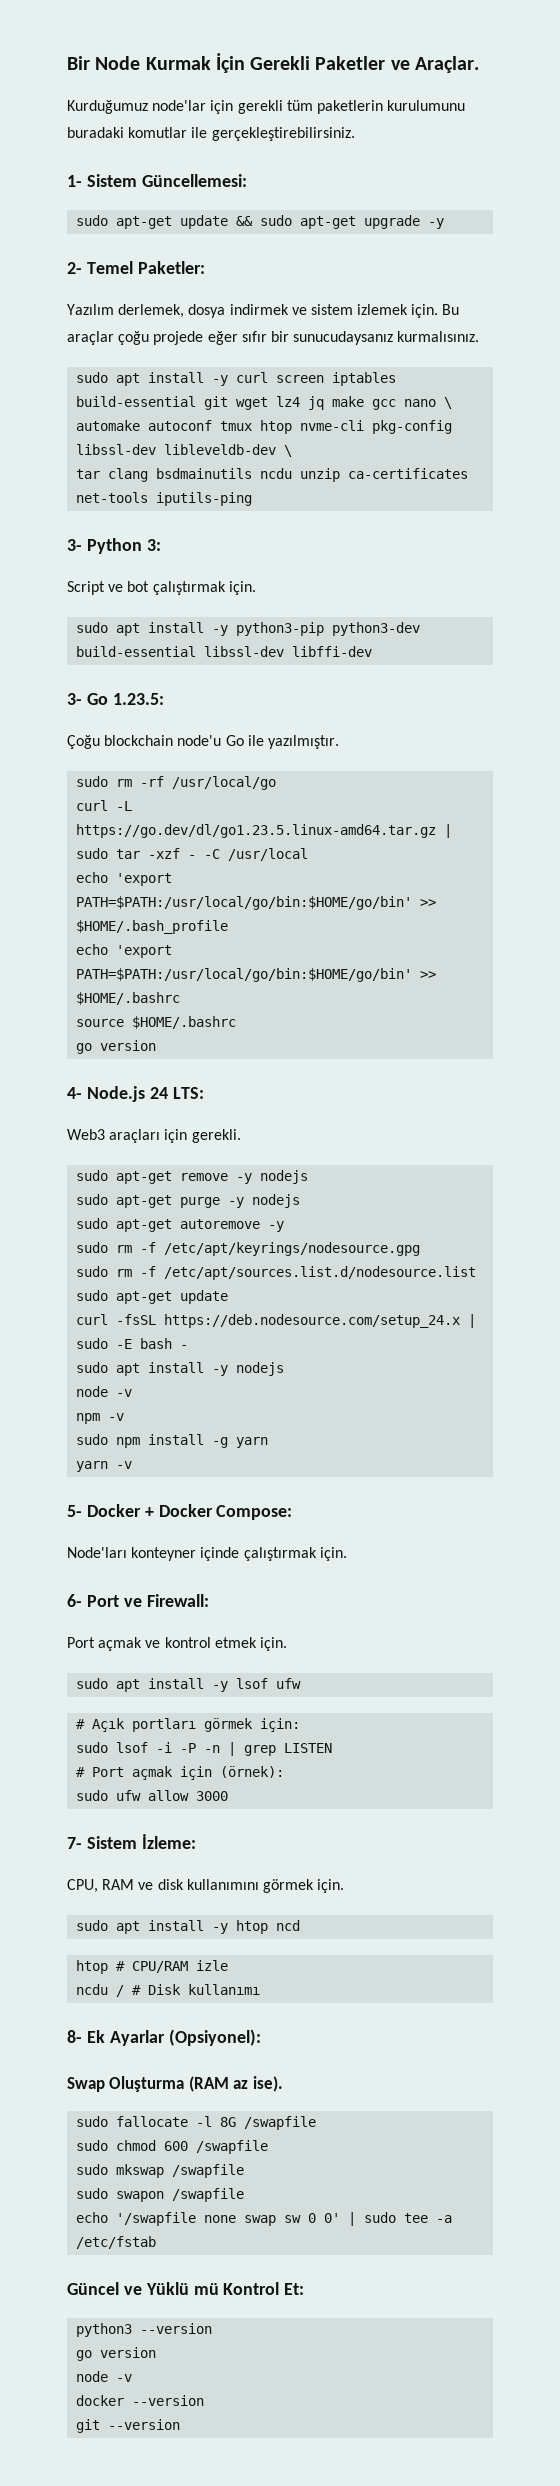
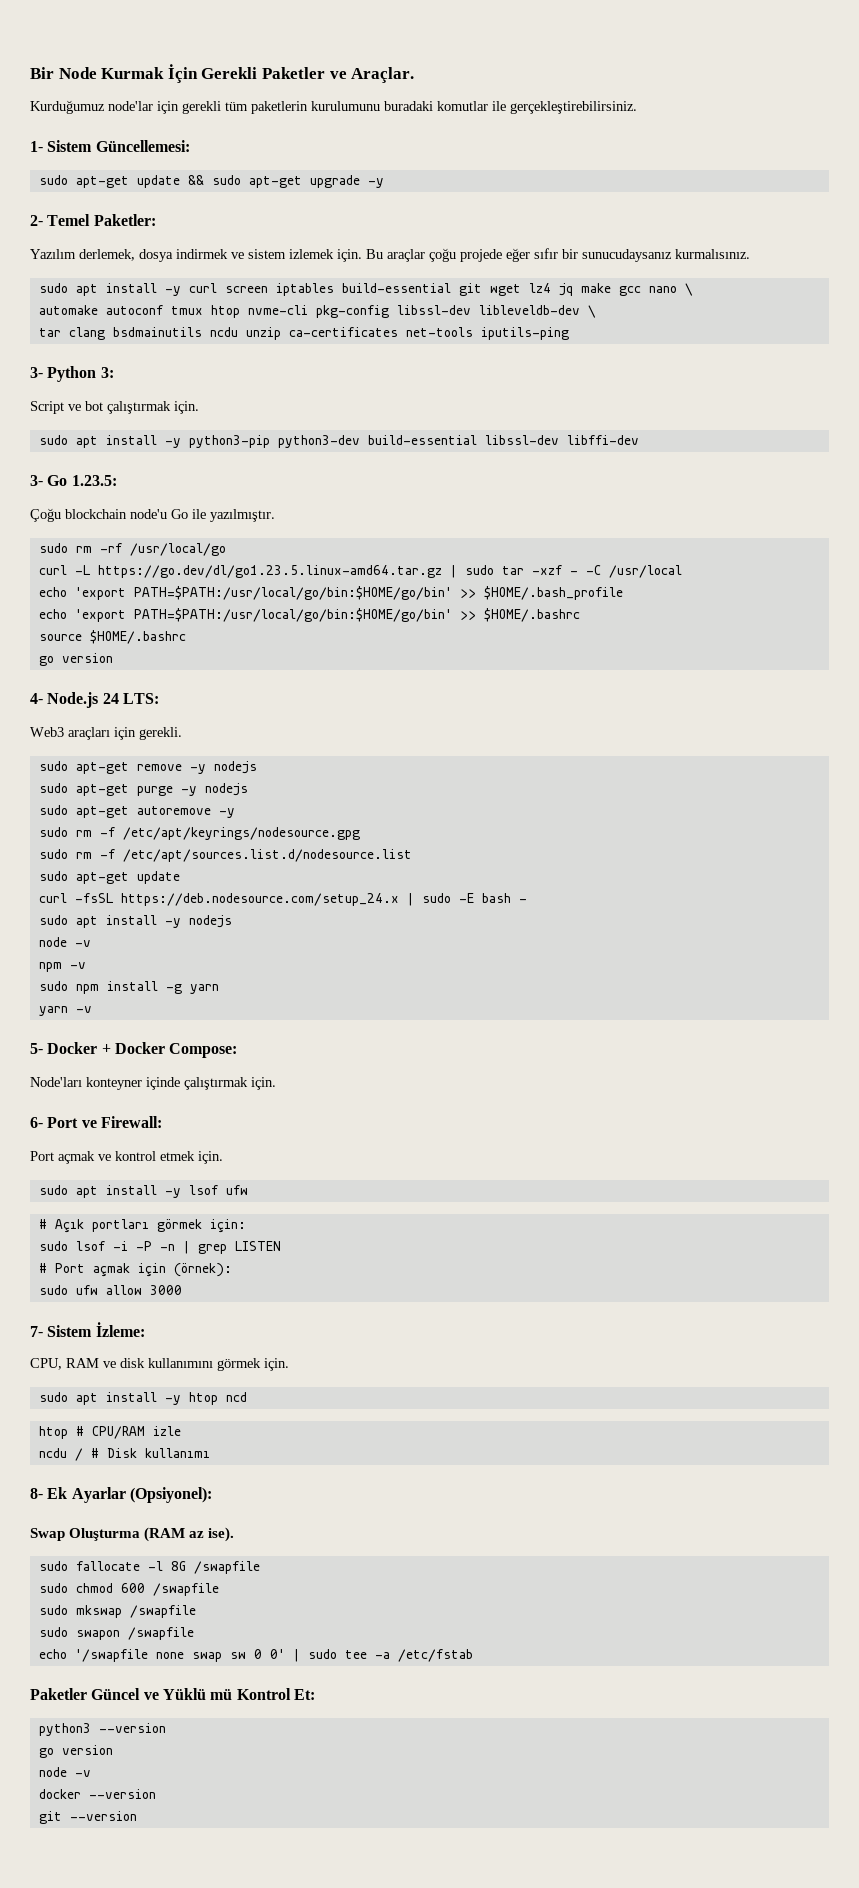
- Güncel ve Yüklü mü Kontrol Et:
+ Paketler Güncel ve Yüklü mü Kontrol Et:

